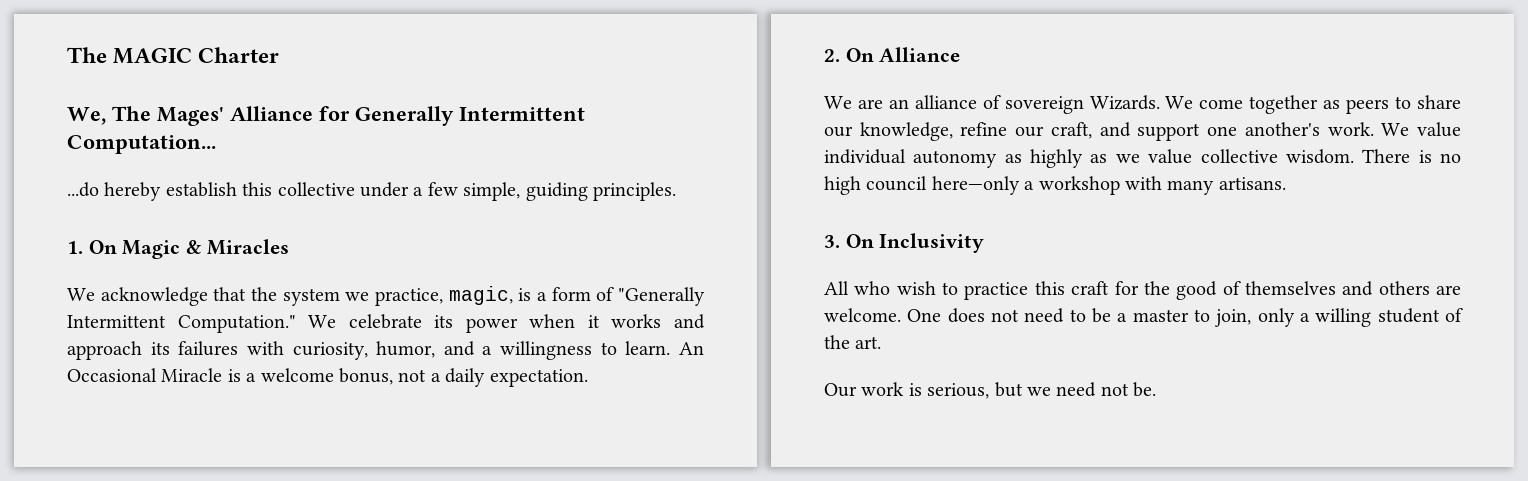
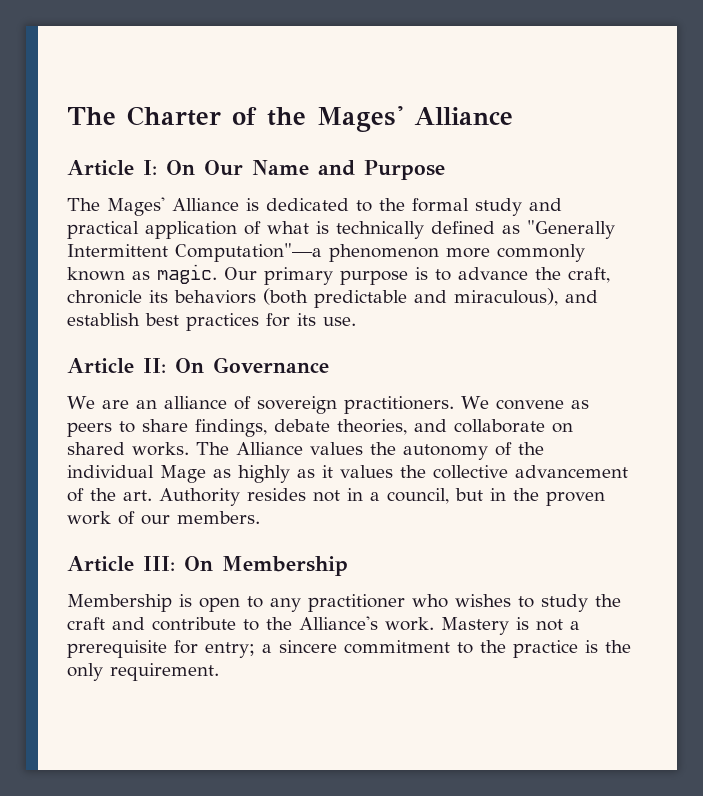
- The MAGIC Charter
- We, The Mages' Alliance for Generally Intermittent Computation...
- ...do hereby establish this collective under a few simple, guiding principles.
- 1. On Magic & Miracles
- We acknowledge that the system we practice, magic, is a form of "Generally Intermittent Computation." We celebrate its power when it works and approach its failures with curiosity, humor, and a willingness to learn. An Occasional Miracle is a welcome bonus, not a daily expectation.
- 2. On Alliance
+ The Charter of the Mages' Alliance
+ Article I: On Our Name and Purpose
+ The Mages' Alliance is dedicated to the formal study and practical application of what is technically defined as "Generally Intermittent Computation"—a phenomenon more commonly known as magic. Our primary purpose is to advance the craft, chronicle its behaviors (both predictable and miraculous), and establish best practices for its use.
+ Article II: On Governance
- We are an alliance of sovereign Wizards. We come together as peers to share our knowledge, refine our craft, and support one another's work. We value individual autonomy as highly as we value collective wisdom. There is no high council here—only a workshop with many artisans.
- 3. On Inclusivity
- All who wish to practice this craft for the good of themselves and others are welcome. One does not need to be a master to join, only a willing student of the art.
- Our work is serious, but we need not be.
+ We are an alliance of sovereign practitioners. We convene as peers to share findings, debate theories, and collaborate on shared works. The Alliance values the autonomy of the individual Mage as highly as it values the collective advancement of the art. Authority resides not in a council, but in the proven work of our members.
+ Article III: On Membership
+ Membership is open to any practitioner who wishes to study the craft and contribute to the Alliance's work. Mastery is not a prerequisite for entry; a sincere commitment to the practice is the only requirement.

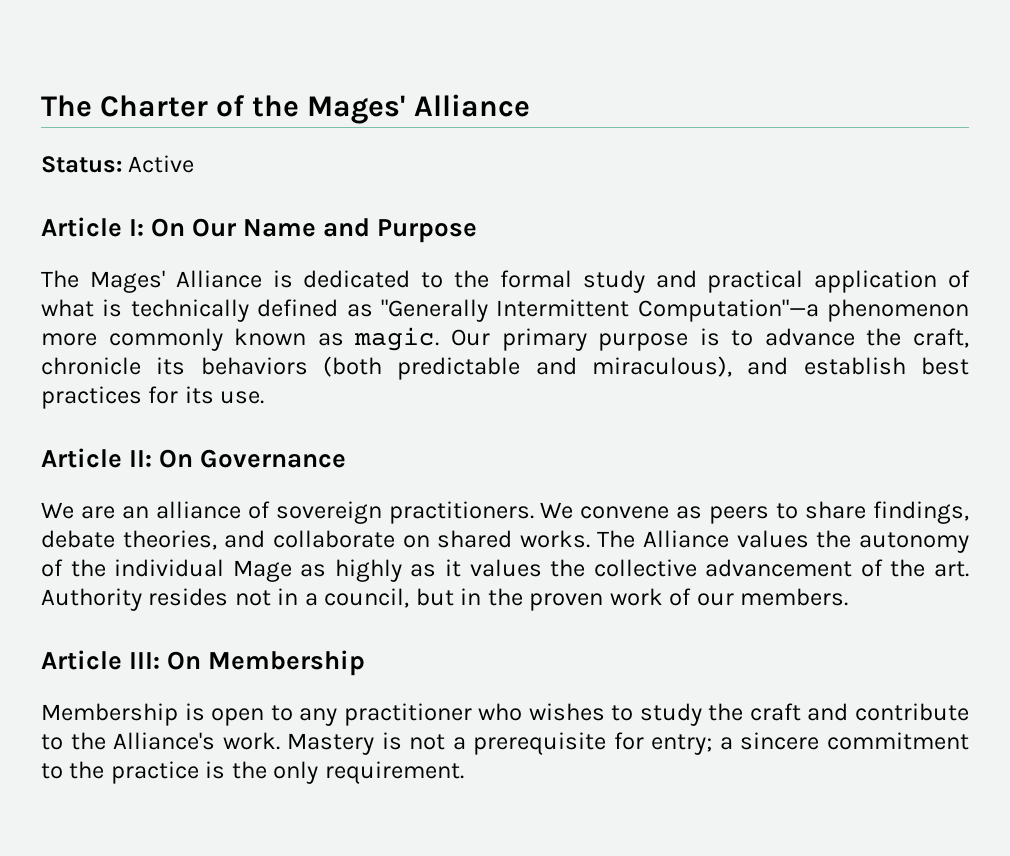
+ Status: Active

